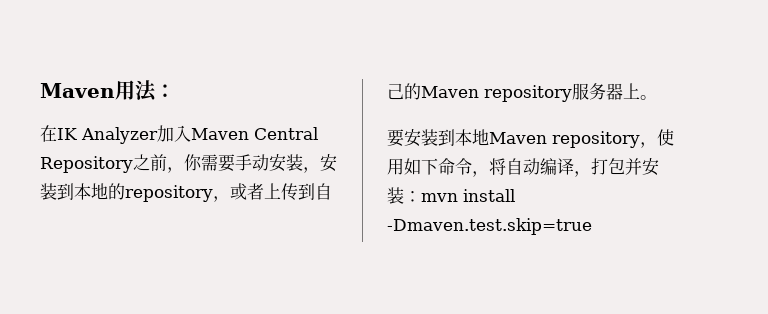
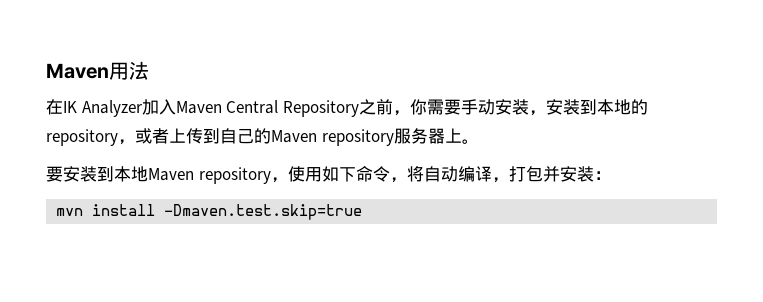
- Maven用法：
+ Maven用法
- 要安装到本地Maven repository，使用如下命令，将自动编译，打包并安装：mvn install -Dmaven.test.skip=true
+ 要安装到本地Maven repository，使用如下命令，将自动编译，打包并安装：
+ mvn install -Dmaven.test.skip=true

